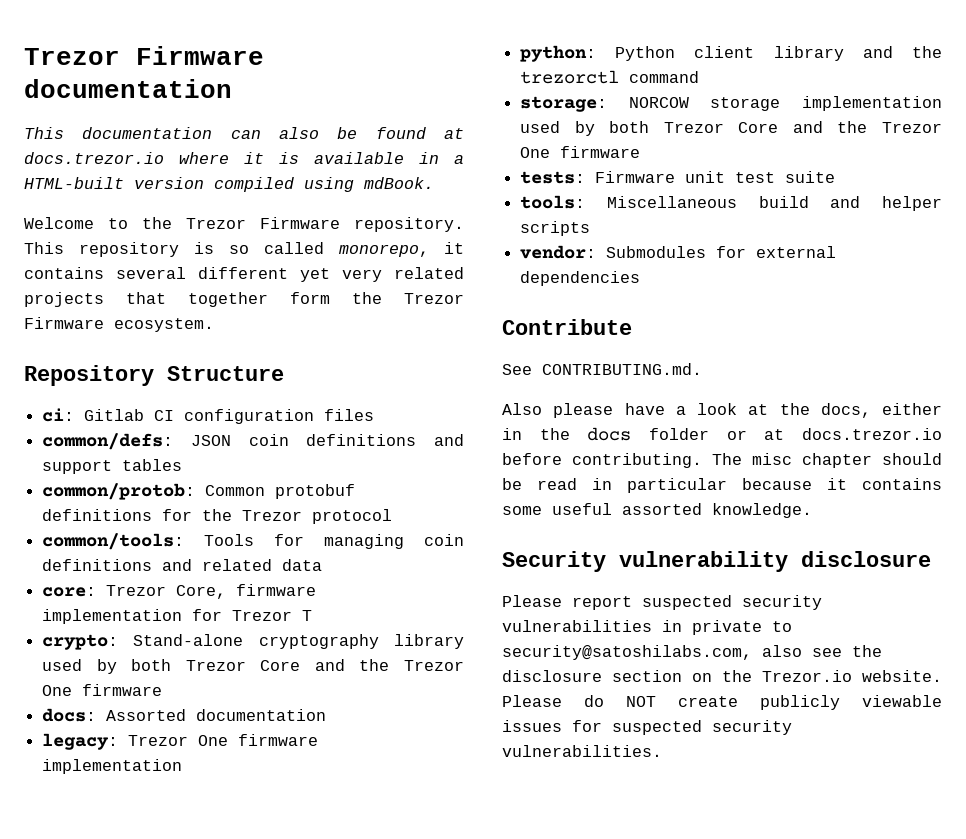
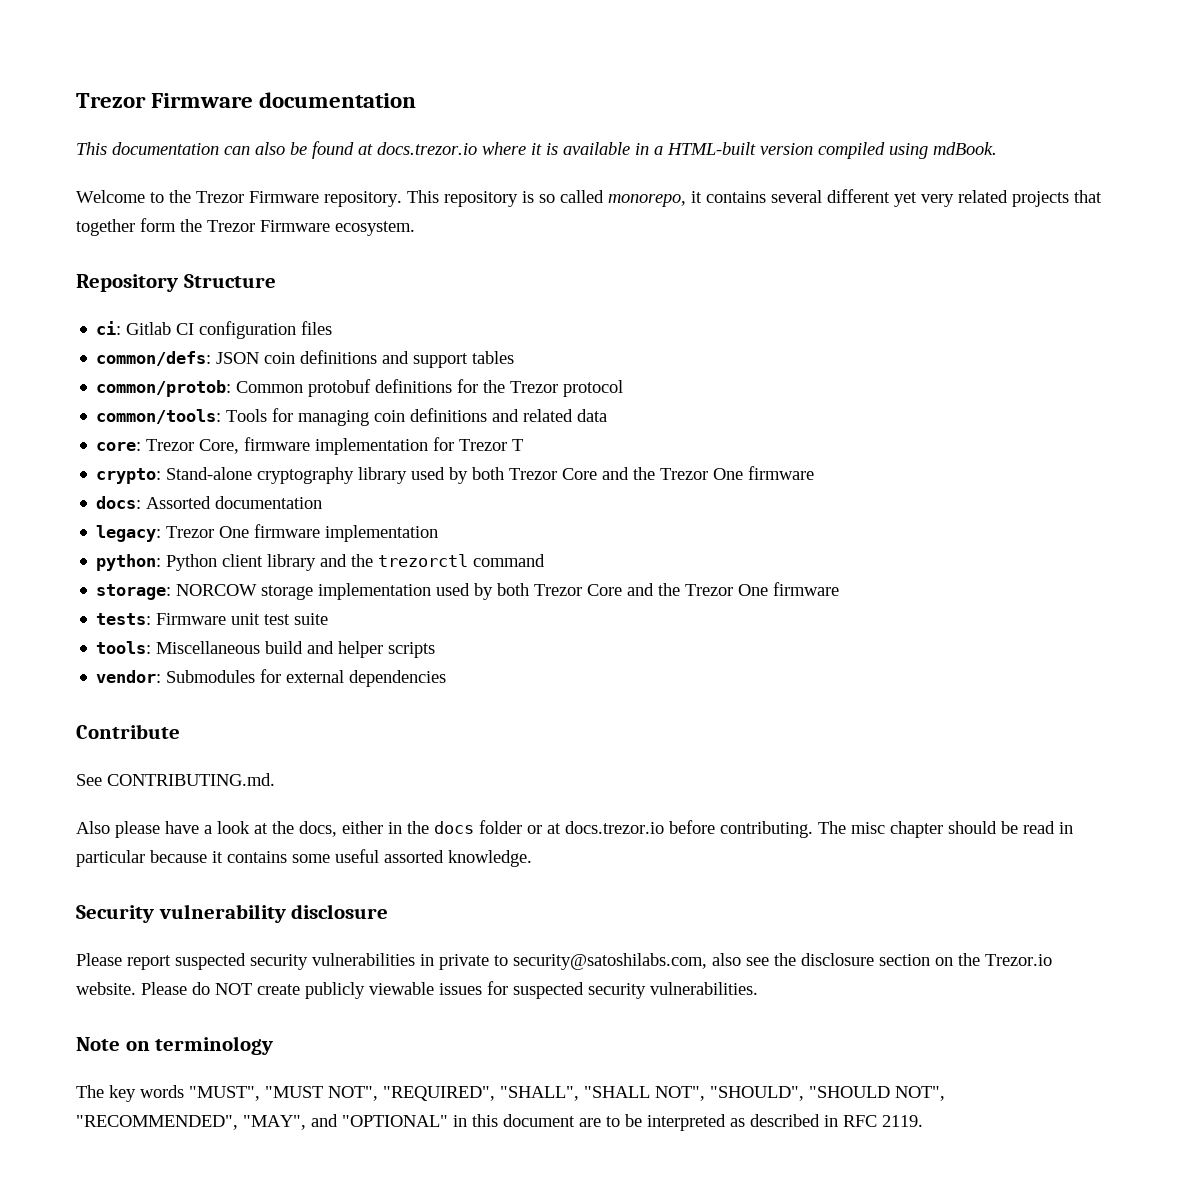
+ Note on terminology
+ The key words "MUST", "MUST NOT", "REQUIRED", "SHALL", "SHALL NOT", "SHOULD", "SHOULD NOT", "RECOMMENDED", "MAY", and "OPTIONAL" in this document are to be interpreted as described in RFC 2119.

